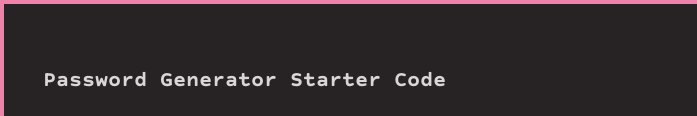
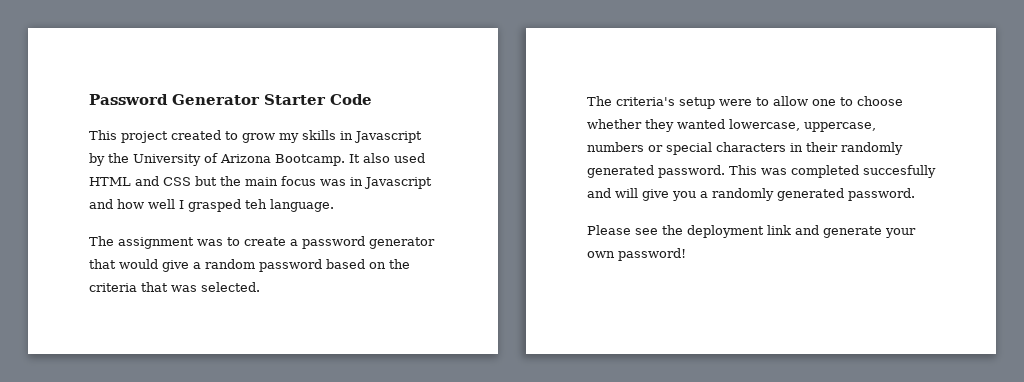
+ This project created to grow my skills in Javascript by the University of Arizona Bootcamp. It also used HTML and CSS but the main focus was in Javascript and how well I grasped teh language.
+ The assignment was to create a password generator that would give a random password based on the criteria that was selected.
+ The criteria's setup were to allow one to choose whether they wanted lowercase, uppercase, numbers or special characters in their randomly generated password. This was completed succesfully and will give you a randomly generated password.
+ Please see the deployment link and generate your own password!

